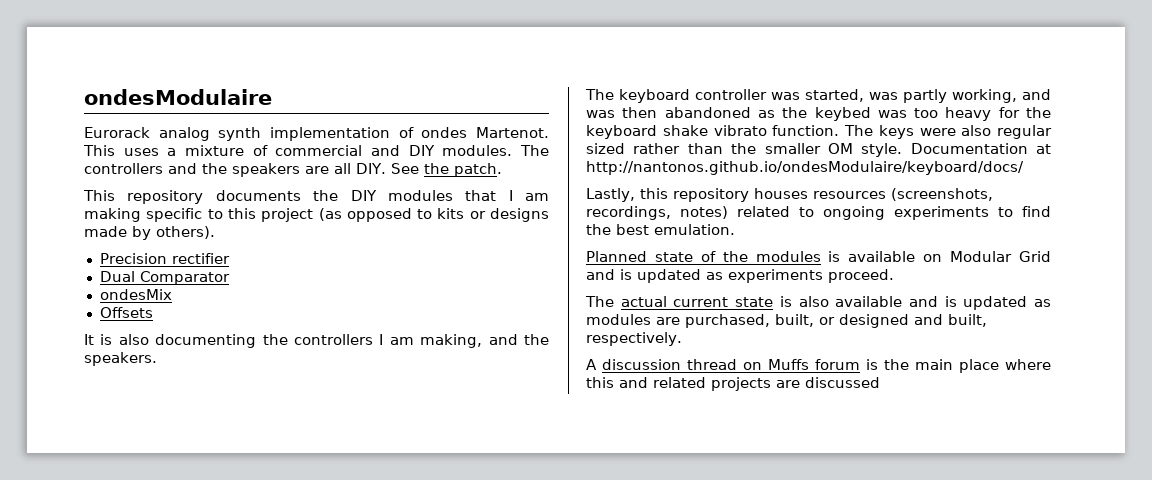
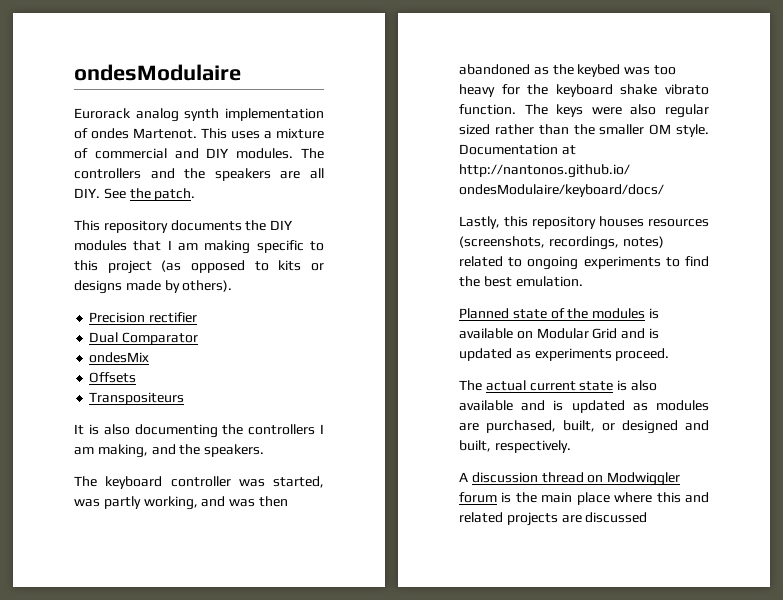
+ Transpositeurs
- A discussion thread on Muffs forum is the main place where this and related projects are discussed
+ A discussion thread on Modwiggler forum is the main place where this and related projects are discussed

